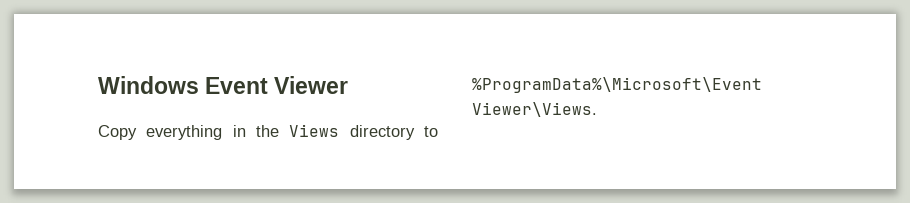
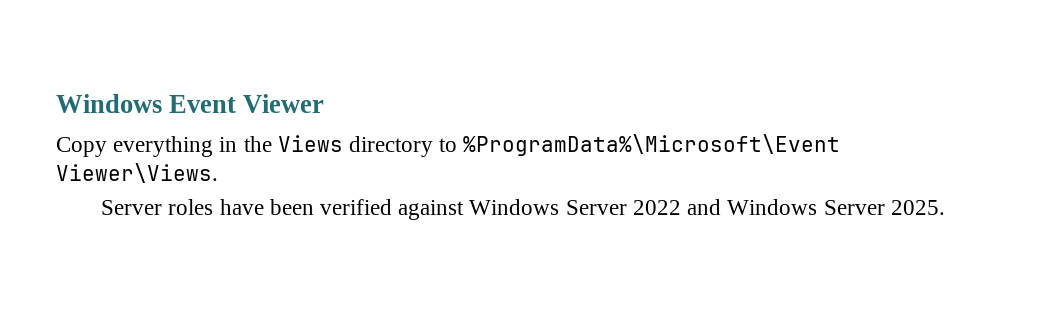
+ Server roles have been verified against Windows Server 2022 and Windows Server 2025.

